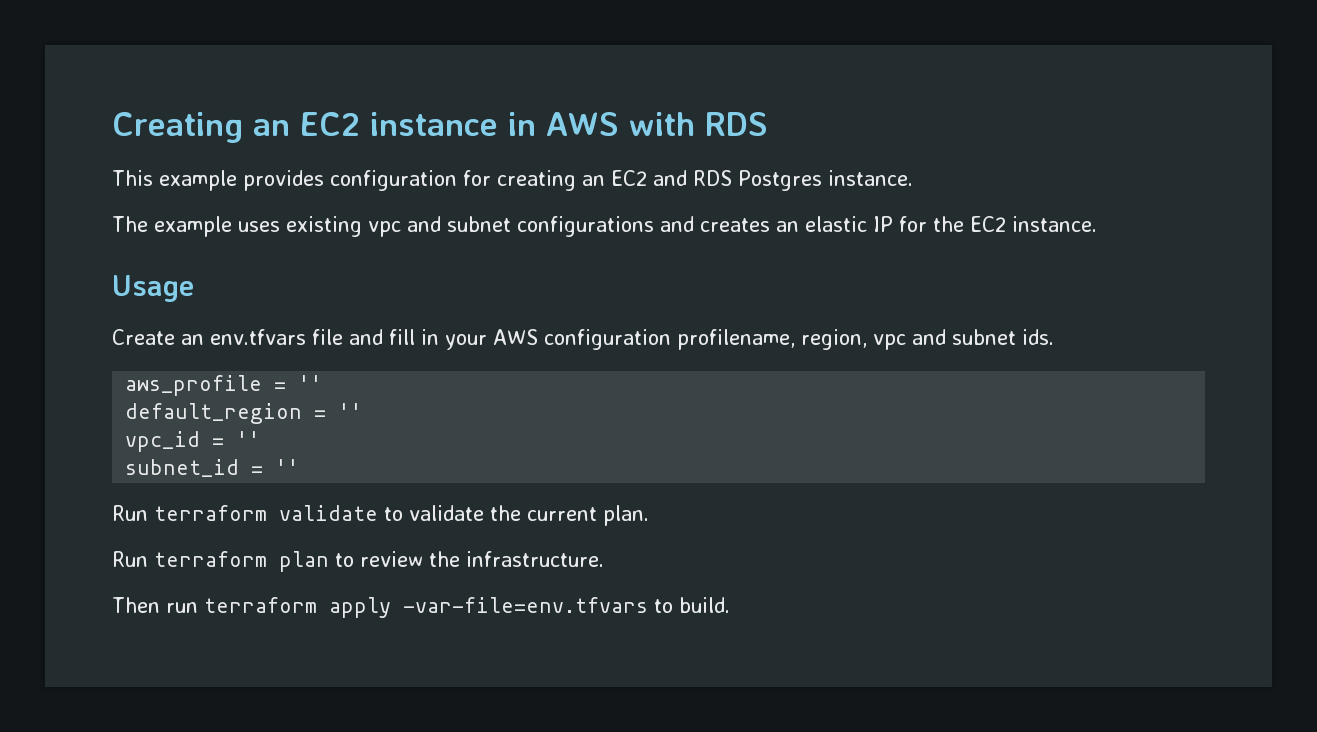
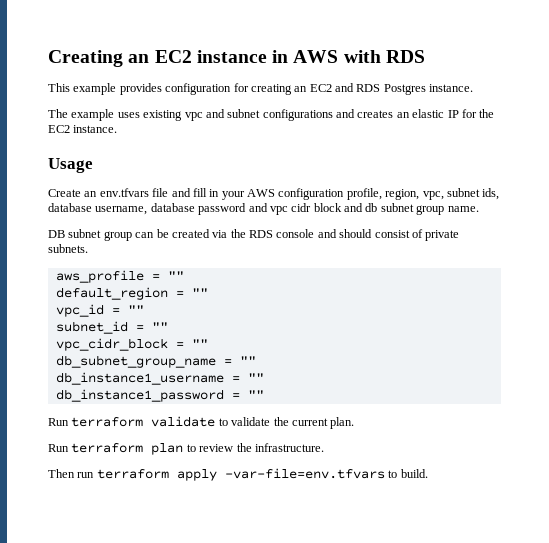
- Create an env.tfvars file and fill in your AWS configuration profilename, region, vpc and subnet ids.
+ Create an env.tfvars file and fill in your AWS configuration profile, region, vpc, subnet ids, database username, database password and vpc cidr block and db subnet group name.
+ DB subnet group can be created via the RDS console and should consist of private subnets.
- aws_profile = ''
+ aws_profile = ""
- default_region = ''
+ default_region = ""
- vpc_id = ''
+ vpc_id = ""
- subnet_id = ''
+ subnet_id = ""
+ vpc_cidr_block = ""
+ db_subnet_group_name = ""
+ db_instance1_username = ""
+ db_instance1_password = ""

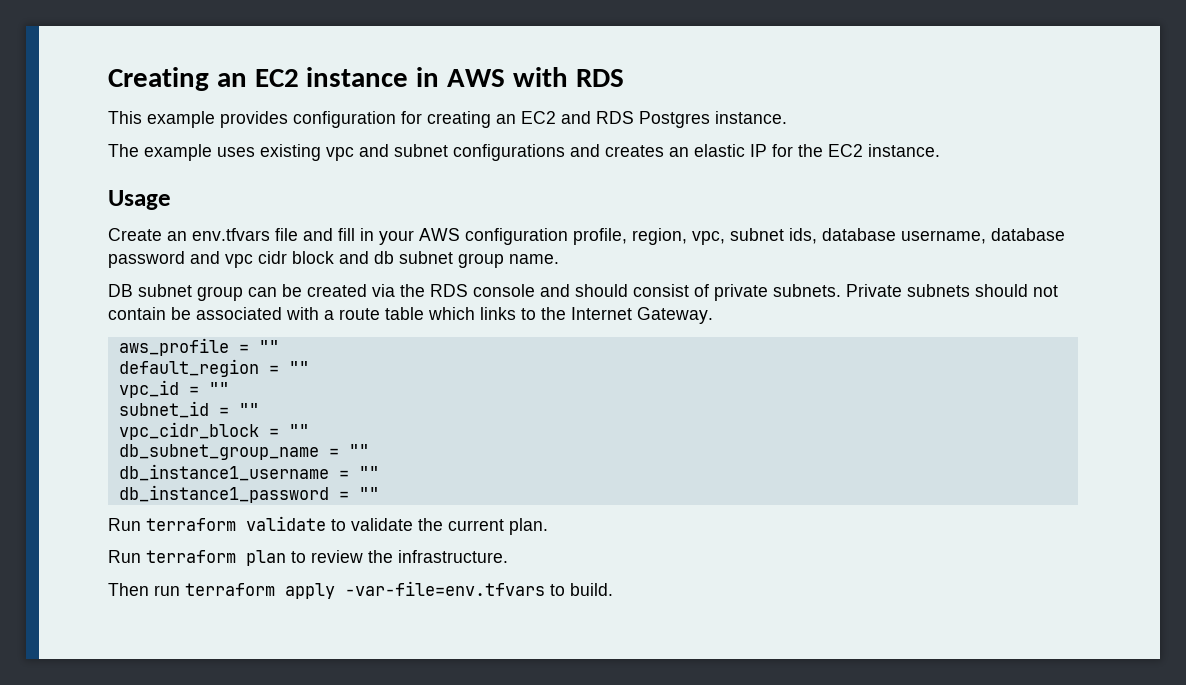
+ Private subnets should not contain be associated with a route table which links to the Internet Gateway.

